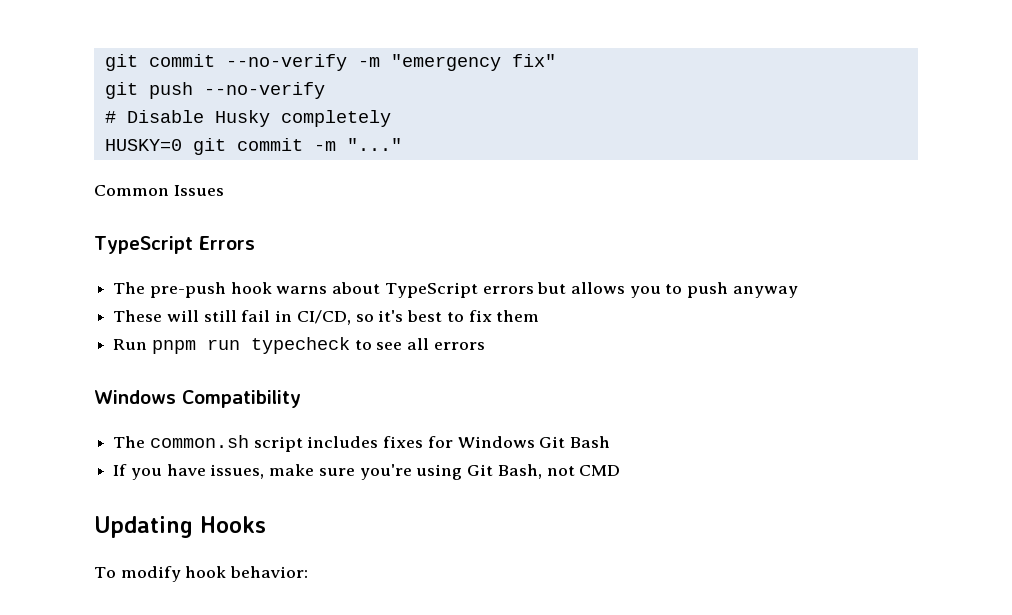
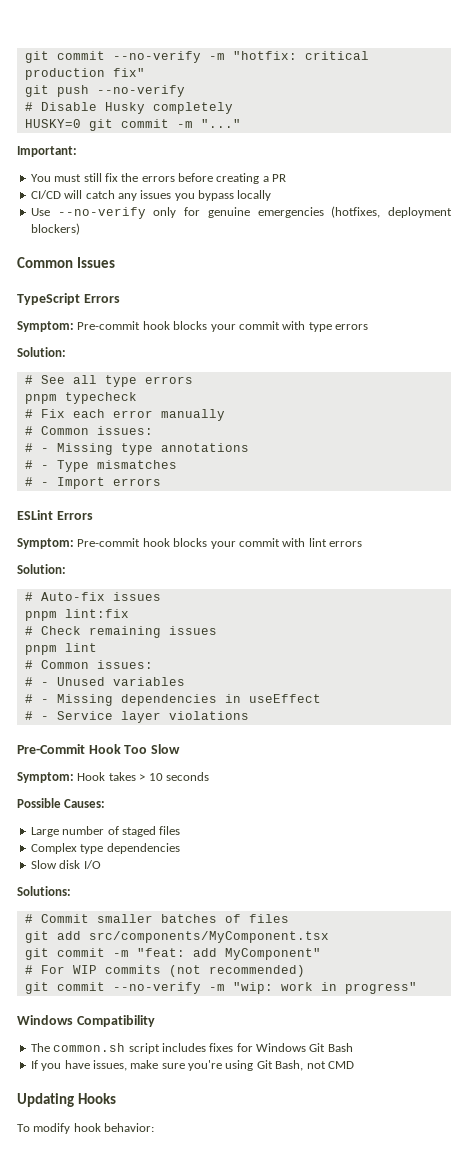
- git commit --no-verify -m "emergency fix"
+ git commit --no-verify -m "hotfix: critical production fix"
+ Important:
+ You must still fix the errors before creating a PR
+ CI/CD will catch any issues you bypass locally
+ Use --no-verify only for genuine emergencies (hotfixes, deployment blockers)
  Common Issues
  TypeScript Errors
- The pre-push hook warns about TypeScript errors but allows you to push anyway
- These will still fail in CI/CD, so it's best to fix them
- Run pnpm run typecheck to see all errors
+ Symptom: Pre-commit hook blocks your commit with type errors
+ Solution:
+ # See all type errors
+ pnpm typecheck
+ # Fix each error manually
+ # Common issues:
+ # - Missing type annotations
+ # - Type mismatches
+ # - Import errors
+ ESLint Errors
+ Symptom: Pre-commit hook blocks your commit with lint errors
+ Solution:
+ # Auto-fix issues
+ pnpm lint:fix
+ # Check remaining issues
+ pnpm lint
+ # Common issues:
+ # - Unused variables
+ # - Missing dependencies in useEffect
+ # - Service layer violations
+ Pre-Commit Hook Too Slow
+ Symptom: Hook takes > 10 seconds
+ Possible Causes:
+ Large number of staged files
+ Complex type dependencies
+ Slow disk I/O
+ Solutions:
+ # Commit smaller batches of files
+ git add src/components/MyComponent.tsx
+ git commit -m "feat: add MyComponent"
+ # For WIP commits (not recommended)
+ git commit --no-verify -m "wip: work in progress"

